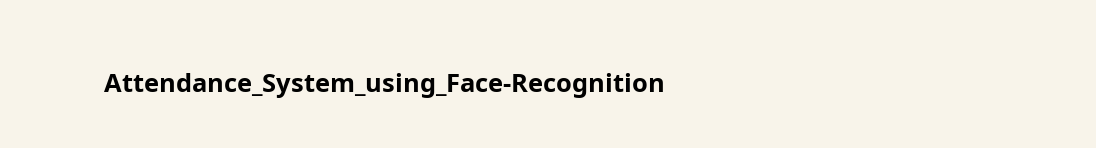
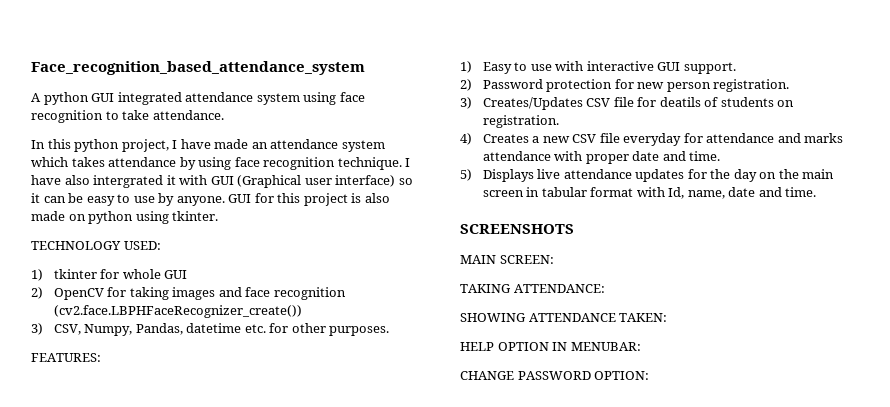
- Attendance_System_using_Face-Recognition
+ Face_recognition_based_attendance_system
+ A python GUI integrated attendance system using face recognition to take attendance.
+ In this python project, I have made an attendance system which takes attendance by using face recognition technique. I have also intergrated it with GUI (Graphical user interface) so it can be easy to use by anyone. GUI for this project is also made on python using tkinter.
+ TECHNOLOGY USED:
+ 1) tkinter for whole GUI
+ 2) OpenCV for taking images and face recognition (cv2.face.LBPHFaceRecognizer_create())
+ 3) CSV, Numpy, Pandas, datetime etc. for other purposes.
+ FEATURES:
+ 1) Easy to use with interactive GUI support.
+ 2) Password protection for new person registration.
+ 3) Creates/Updates CSV file for deatils of students on registration.
+ 4) Creates a new CSV file everyday for attendance and marks attendance with proper date and time.
+ 5) Displays live attendance updates for the day on the main screen in tabular format with Id, name, date and time.
+ SCREENSHOTS
+ MAIN SCREEN:
+ TAKING ATTENDANCE:
+ SHOWING ATTENDANCE TAKEN:
+ HELP OPTION IN MENUBAR:
+ CHANGE PASSWORD OPTION:

